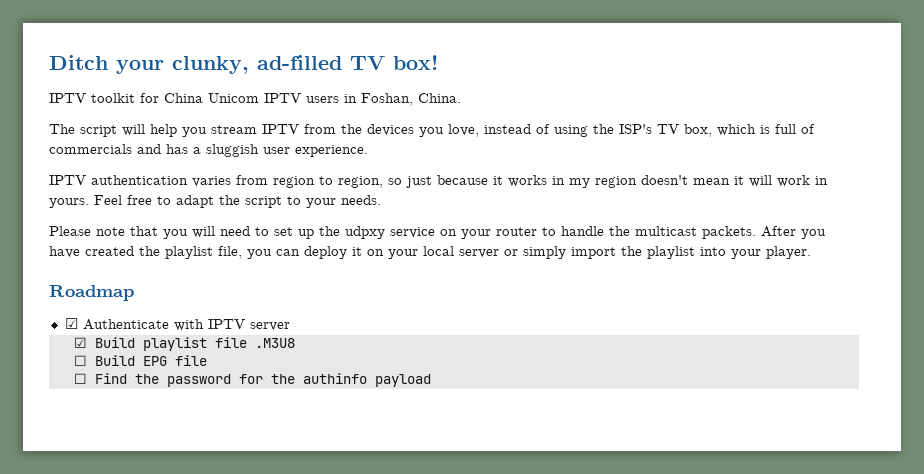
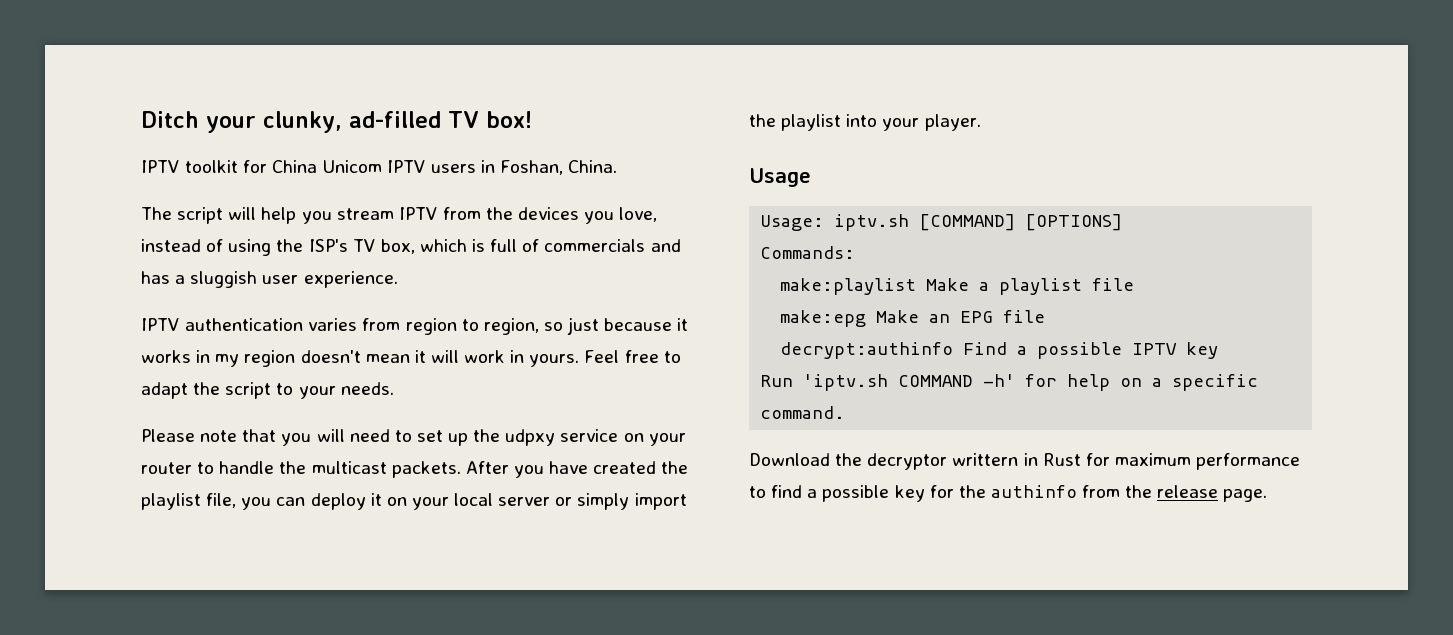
- Roadmap
- ☑ Authenticate with IPTV server
- ☑ Build playlist file .M3U8
- ☐ Build EPG file
+ Usage
+ Usage: iptv.sh [COMMAND] [OPTIONS]
+ Commands:
+ make:playlist Make a playlist file
+ make:epg Make an EPG file
- ☐ Find the password for the authinfo payload
+ decrypt:authinfo Find a possible IPTV key
+ Run 'iptv.sh COMMAND -h' for help on a specific command.
+ Download the decryptor writtern in Rust for maximum performance to find a possible key for the authinfo from the release page.

